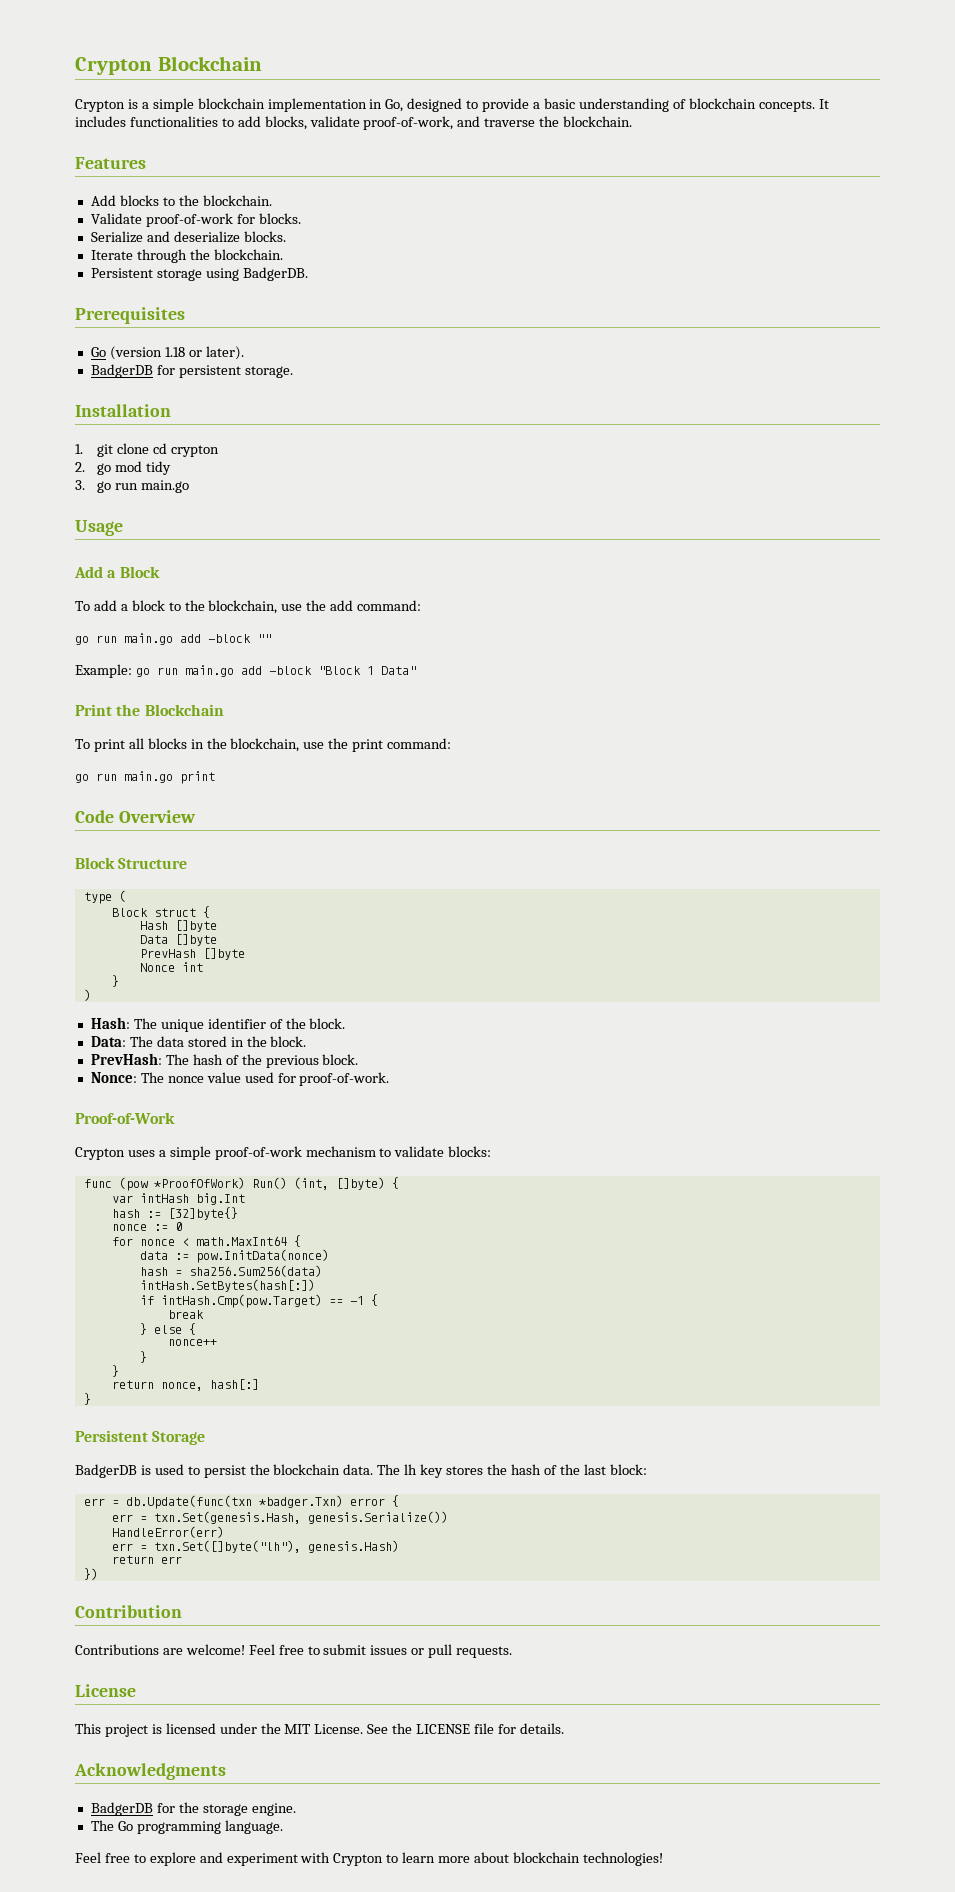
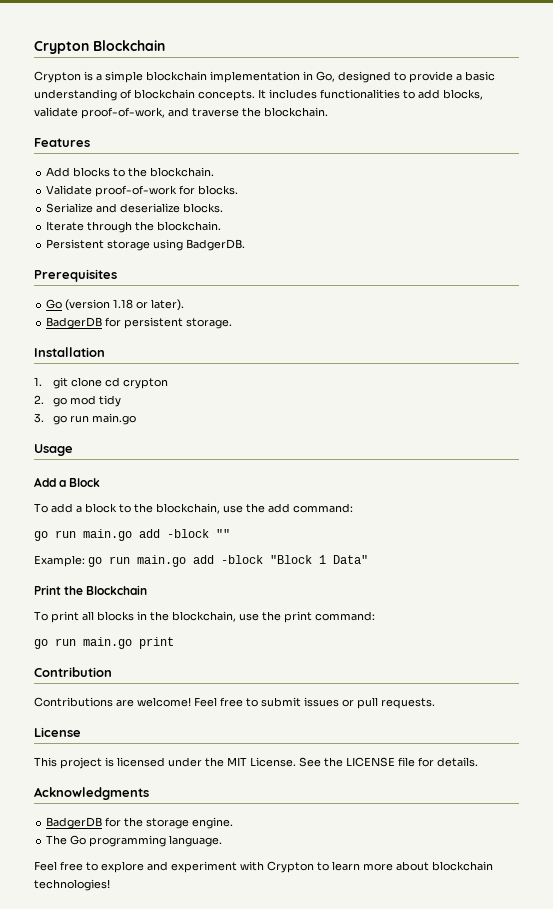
- Code Overview
- Block Structure
- type (
- Block struct {
- Hash []byte
- Data []byte
- PrevHash []byte
- Nonce int
- }
- )
- Hash: The unique identifier of the block.
- Data: The data stored in the block.
- PrevHash: The hash of the previous block.
- Nonce: The nonce value used for proof-of-work.
- Proof-of-Work
- Crypton uses a simple proof-of-work mechanism to validate blocks:
- func (pow *ProofOfWork) Run() (int, []byte) {
- var intHash big.Int
- hash := [32]byte{}
- nonce := 0
- for nonce < math.MaxInt64 {
- data := pow.InitData(nonce)
- hash = sha256.Sum256(data)
- intHash.SetBytes(hash[:])
- if intHash.Cmp(pow.Target) == -1 {
- break
- } else {
- nonce++
- }
- }
- return nonce, hash[:]
- }
- Persistent Storage
- BadgerDB is used to persist the blockchain data. The lh key stores the hash of the last block:
- err = db.Update(func(txn *badger.Txn) error {
- err = txn.Set(genesis.Hash, genesis.Serialize())
- HandleError(err)
- err = txn.Set([]byte("lh"), genesis.Hash)
- return err
- })

